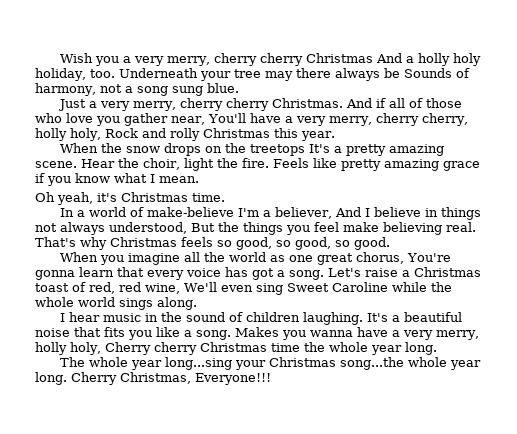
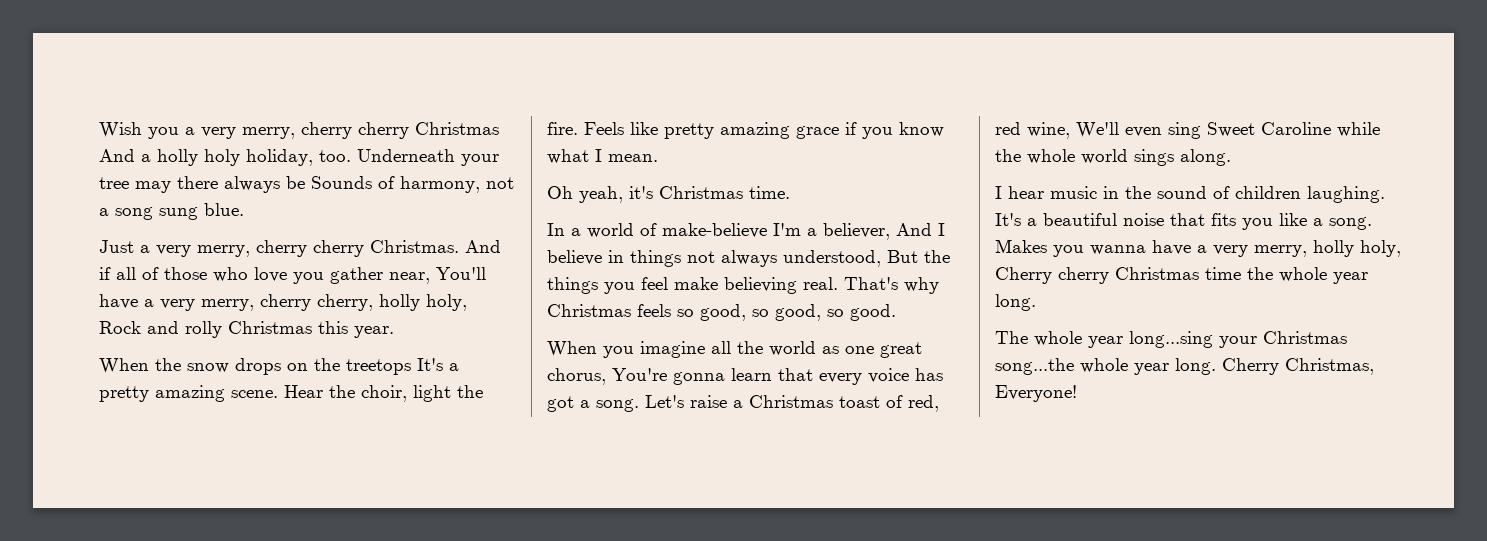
- Cherry Christmas, Everyone!!!
+ Cherry Christmas, Everyone!

